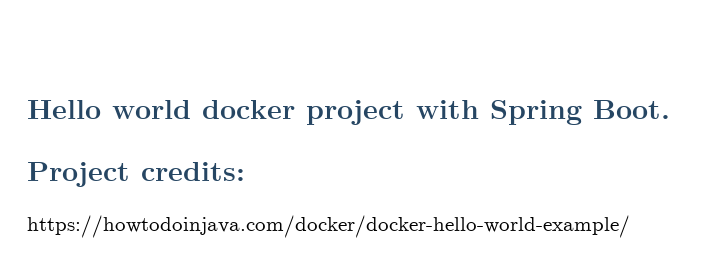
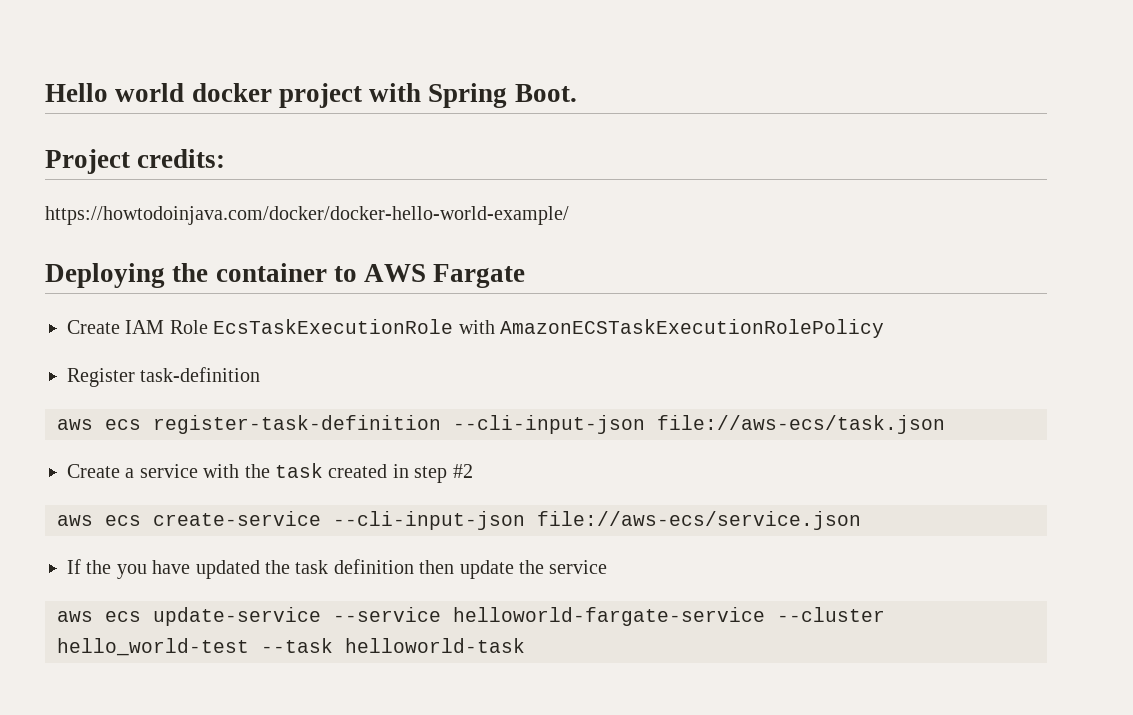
+ Deploying the container to AWS Fargate
+ Create IAM Role EcsTaskExecutionRole with AmazonECSTaskExecutionRolePolicy
+ Register task-definition
+ aws ecs register-task-definition --cli-input-json file://aws-ecs/task.json
+ Create a service with the task created in step #2
+ aws ecs create-service --cli-input-json file://aws-ecs/service.json
+ If the you have updated the task definition then update the service
+ aws ecs update-service --service helloworld-fargate-service --cluster hello_world-test --task helloworld-task

